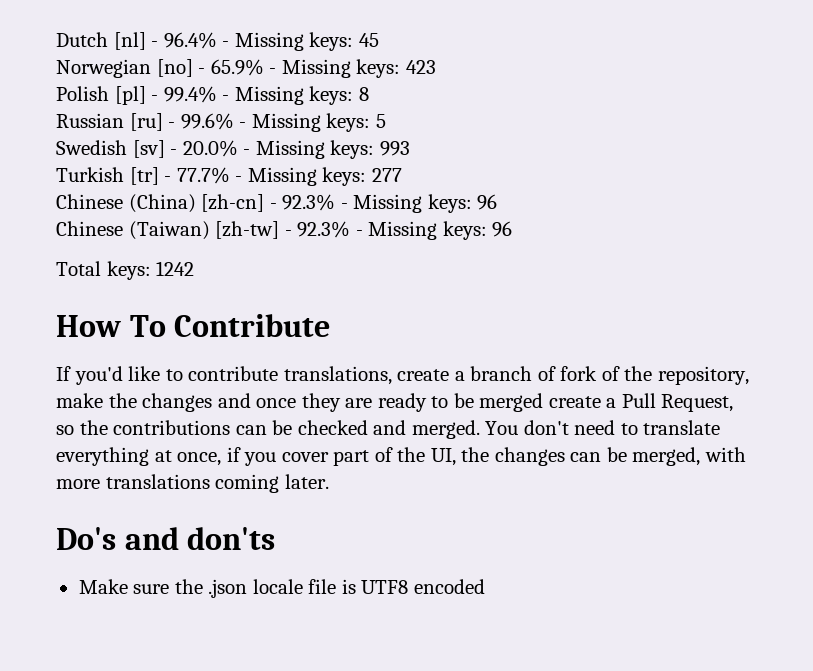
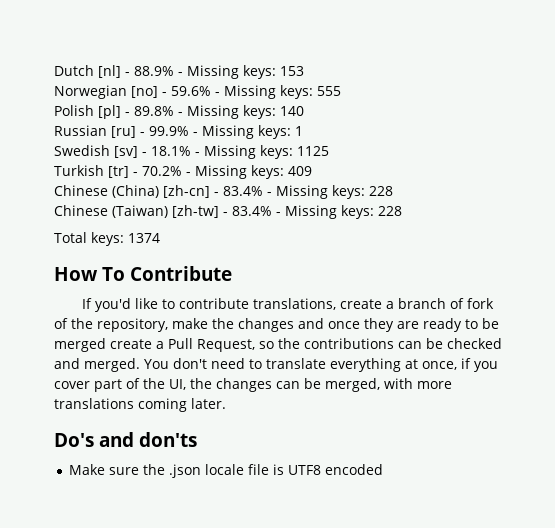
- Dutch [nl] - 96.4% - Missing keys: 45
+ Dutch [nl] - 88.9% - Missing keys: 153
- Norwegian [no] - 65.9% - Missing keys: 423
+ Norwegian [no] - 59.6% - Missing keys: 555
- Polish [pl] - 99.4% - Missing keys: 8
+ Polish [pl] - 89.8% - Missing keys: 140
- Russian [ru] - 99.6% - Missing keys: 5
+ Russian [ru] - 99.9% - Missing keys: 1
- Swedish [sv] - 20.0% - Missing keys: 993
+ Swedish [sv] - 18.1% - Missing keys: 1125
- Turkish [tr] - 77.7% - Missing keys: 277
+ Turkish [tr] - 70.2% - Missing keys: 409
- Chinese (China) [zh-cn] - 92.3% - Missing keys: 96
+ Chinese (China) [zh-cn] - 83.4% - Missing keys: 228
- Chinese (Taiwan) [zh-tw] - 92.3% - Missing keys: 96
+ Chinese (Taiwan) [zh-tw] - 83.4% - Missing keys: 228
- Total keys: 1242
+ Total keys: 1374

